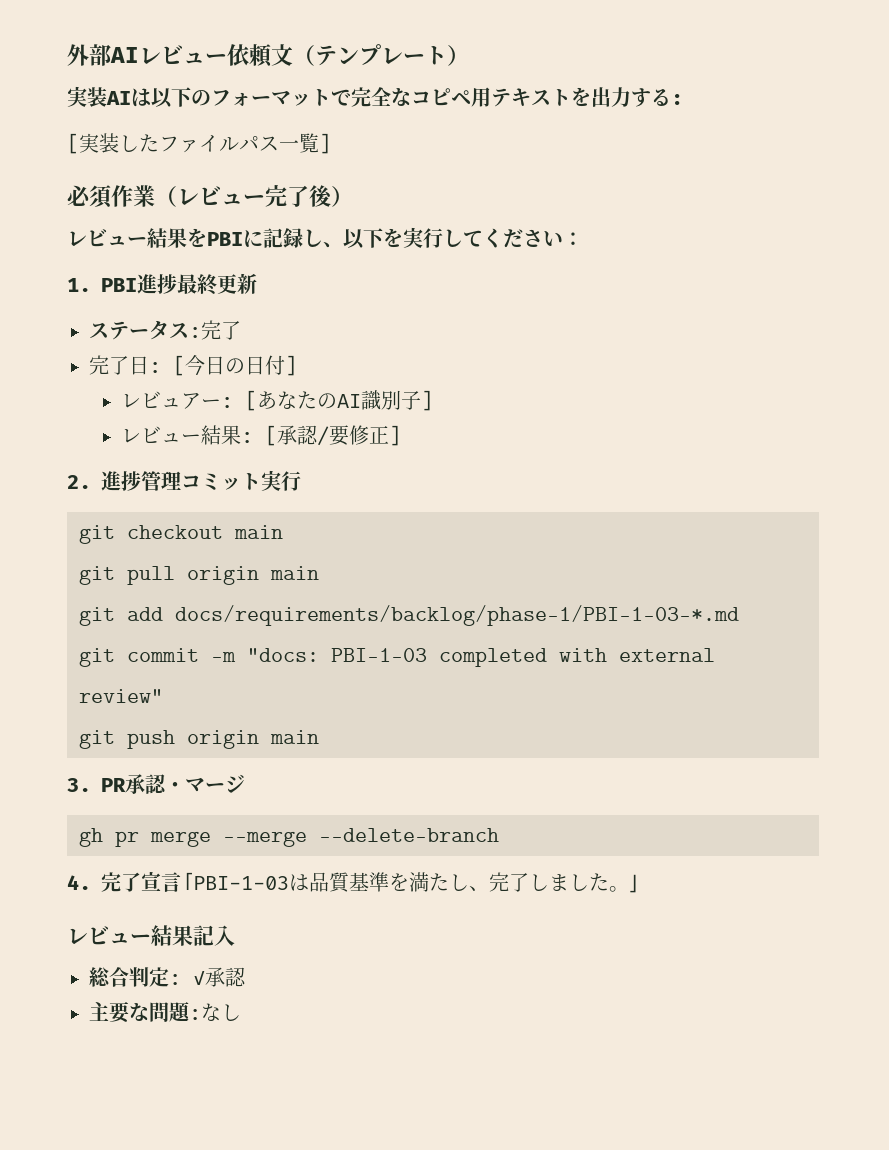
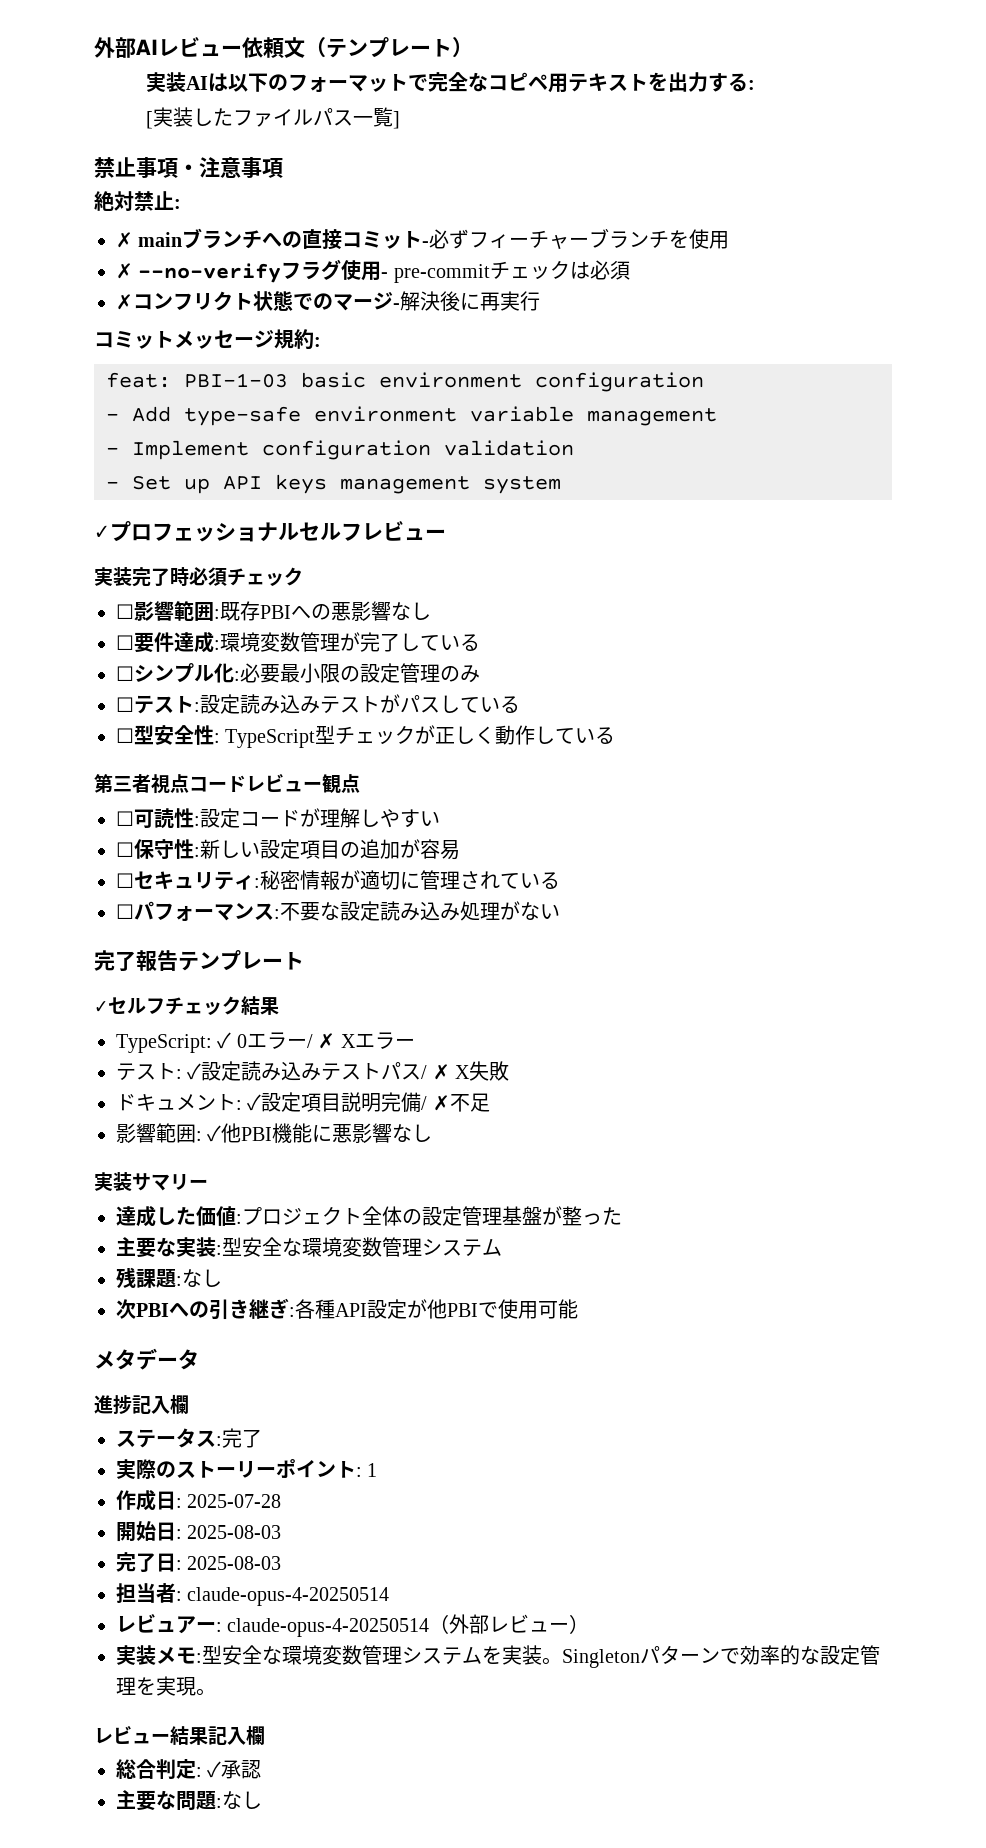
- 必須作業（レビュー完了後）
- レビュー結果をPBIに記録し、以下を実行してください：
- 1. PBI進捗最終更新
+ 禁止事項・注意事項
+ 絶対禁止:
+ ✗ mainブランチへの直接コミット-必ずフィーチャーブランチを使用
+ ✗ --no-verifyフラグ使用- pre-commitチェックは必須
+ ✗コンフリクト状態でのマージ-解決後に再実行
+ コミットメッセージ規約:
+ feat: PBI-1-03 basic environment configuration
+ - Add type-safe environment variable management
+ - Implement configuration validation
+ - Set up API keys management system
+ ✓プロフェッショナルセルフレビュー
+ 実装完了時必須チェック
+ ☐影響範囲:既存PBIへの悪影響なし
+ ☐要件達成:環境変数管理が完了している
+ ☐シンプル化:必要最小限の設定管理のみ
+ ☐テスト:設定読み込みテストがパスしている
+ ☐型安全性: TypeScript型チェックが正しく動作している
+ 第三者視点コードレビュー観点
+ ☐可読性:設定コードが理解しやすい
+ ☐保守性:新しい設定項目の追加が容易
+ ☐セキュリティ:秘密情報が適切に管理されている
+ ☐パフォーマンス:不要な設定読み込み処理がない
+ 完了報告テンプレート
+ ✓セルフチェック結果
+ TypeScript: ✓ 0エラー/ ✗ Xエラー
+ テスト: ✓設定読み込みテストパス/ ✗ X失敗
+ ドキュメント: ✓設定項目説明完備/ ✗不足
+ 影響範囲: ✓他PBI機能に悪影響なし
+ 実装サマリー
+ 達成した価値:プロジェクト全体の設定管理基盤が整った
+ 主要な実装:型安全な環境変数管理システム
+ 残課題:なし
+ 次PBIへの引き継ぎ:各種API設定が他PBIで使用可能
+ メタデータ
+ 進捗記入欄
- 完了日: [今日の日付]
- レビュアー: [あなたのAI識別子]
- レビュー結果: [承認/要修正]
- 2.進捗管理コミット実行
- git checkout main
- git pull origin main
- git add docs/requirements/backlog/phase-1/PBI-1-03-*.md
- git commit -m "docs: PBI-1-03 completed with external review"
- git push origin main
- 3. PR承認・マージ
- gh pr merge --merge --delete-branch
- 4.完了宣言「PBI-1-03は品質基準を満たし、完了しました。」
+ 実際のストーリーポイント: 1
+ 作成日: 2025-07-28
+ 開始日: 2025-08-03
+ 完了日: 2025-08-03
+ 担当者: claude-opus-4-20250514
+ レビュアー: claude-opus-4-20250514（外部レビュー）
+ 実装メモ:型安全な環境変数管理システムを実装。Singletonパターンで効率的な設定管理を実現。
- レビュー結果記入
+ レビュー結果記入欄

